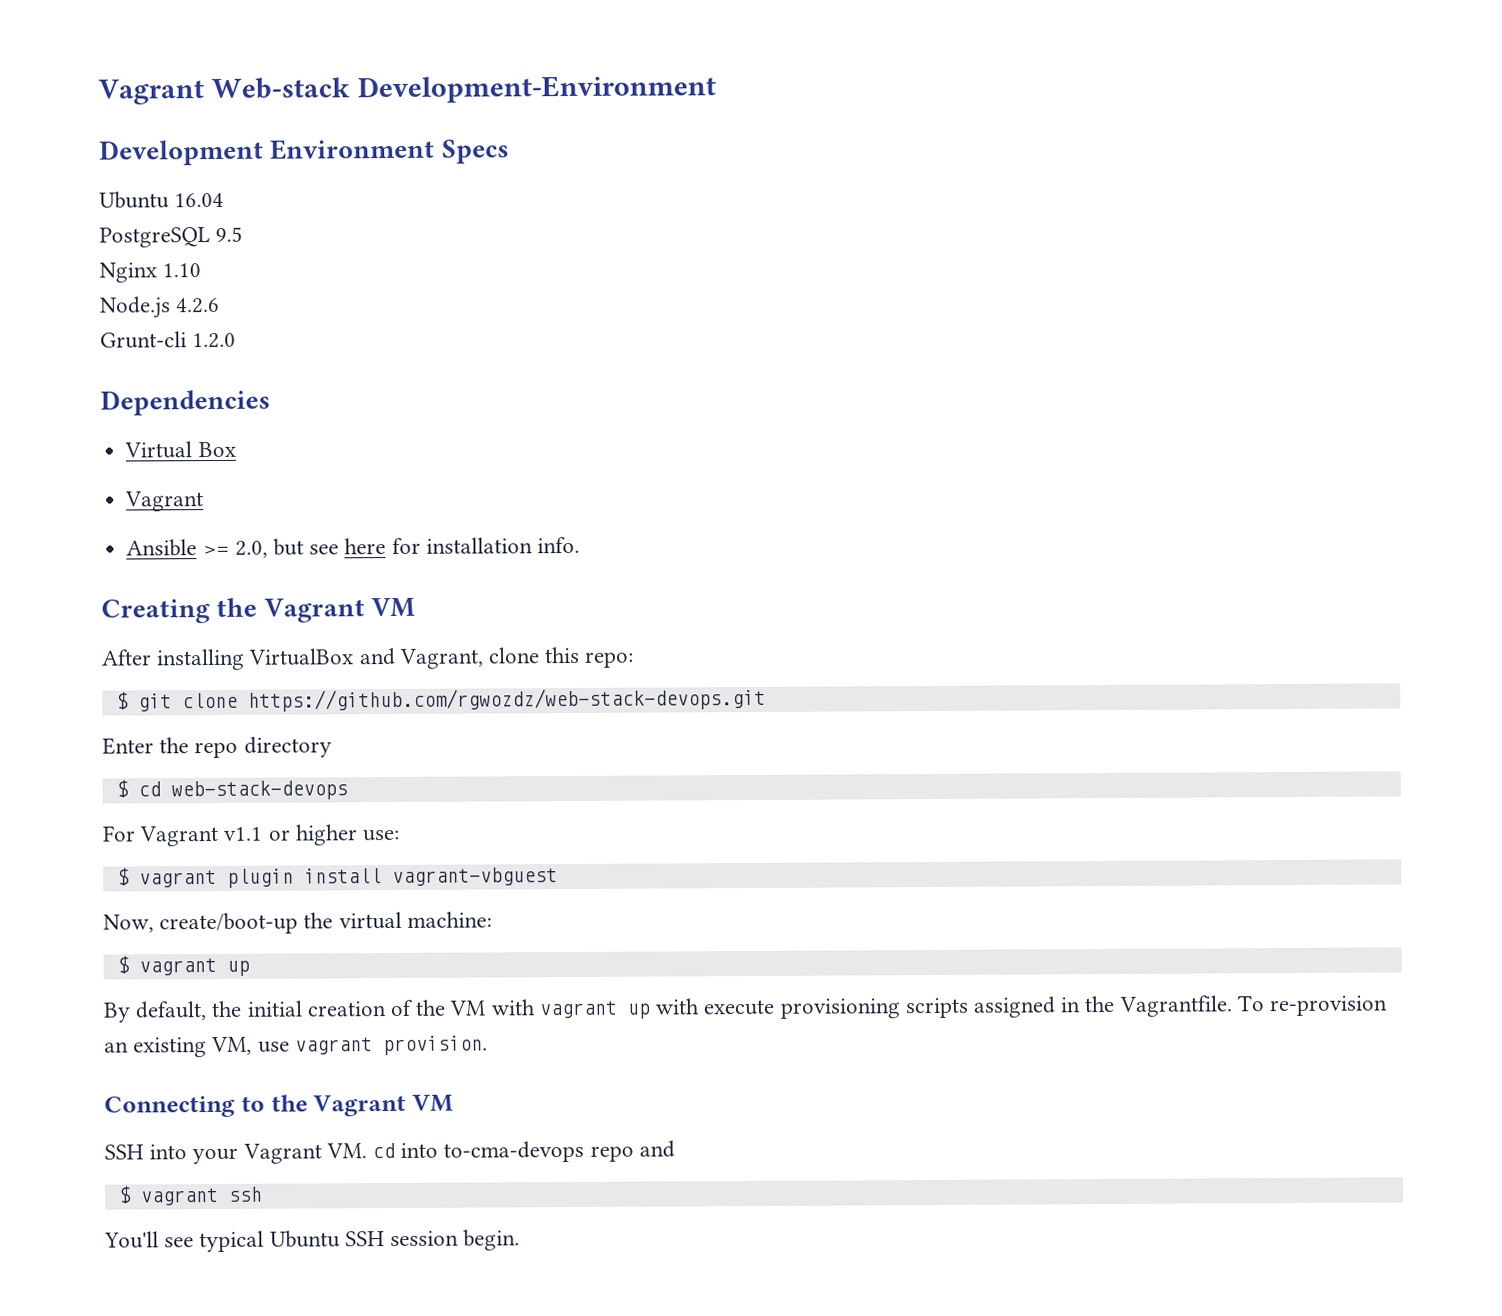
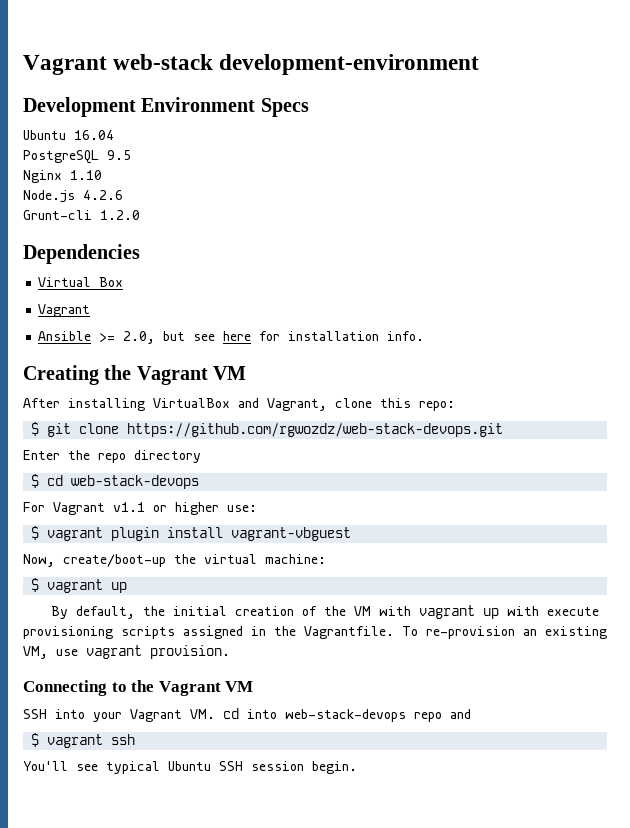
- Vagrant Web-stack Development-Environment
+ Vagrant web-stack development-environment
- SSH into your Vagrant VM. cd into to-cma-devops repo and
+ SSH into your Vagrant VM. cd into web-stack-devops repo and

